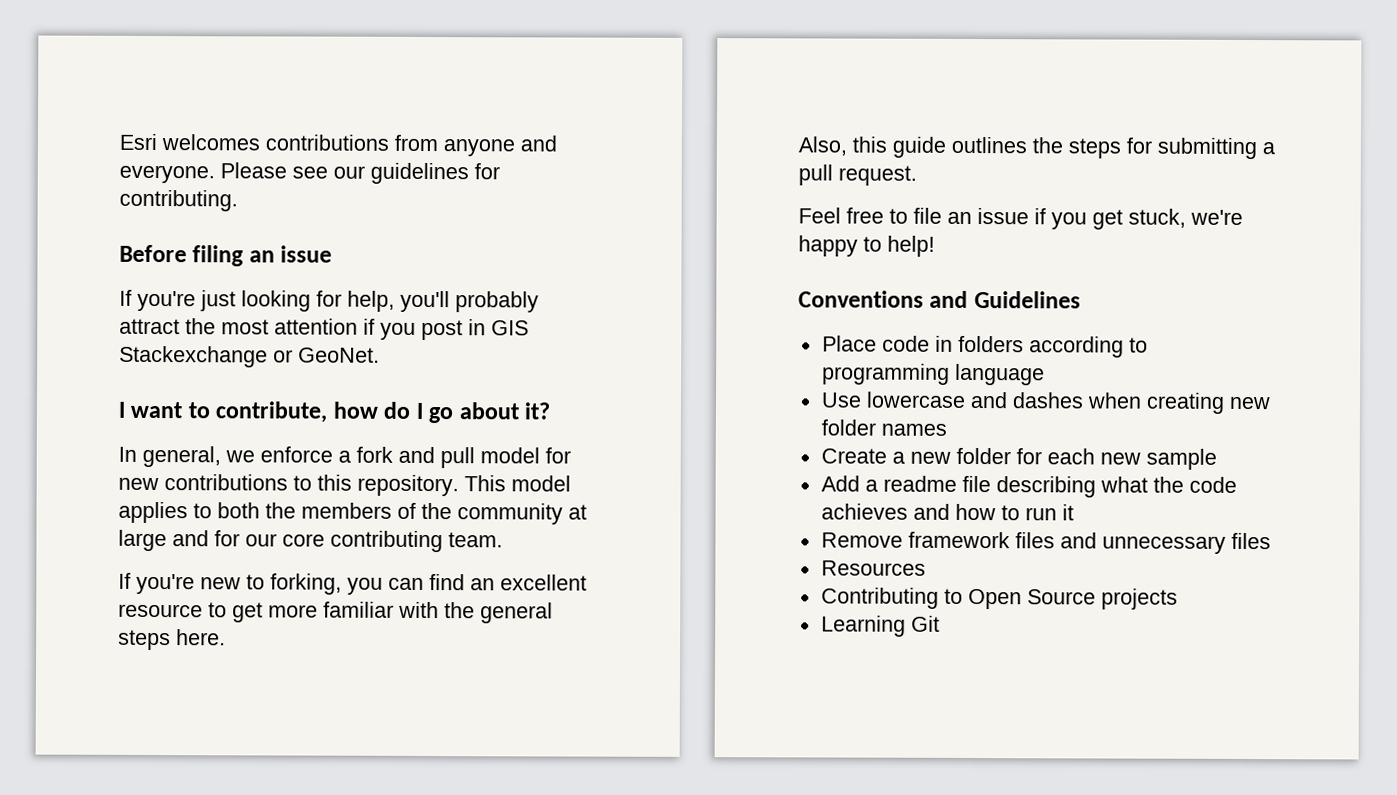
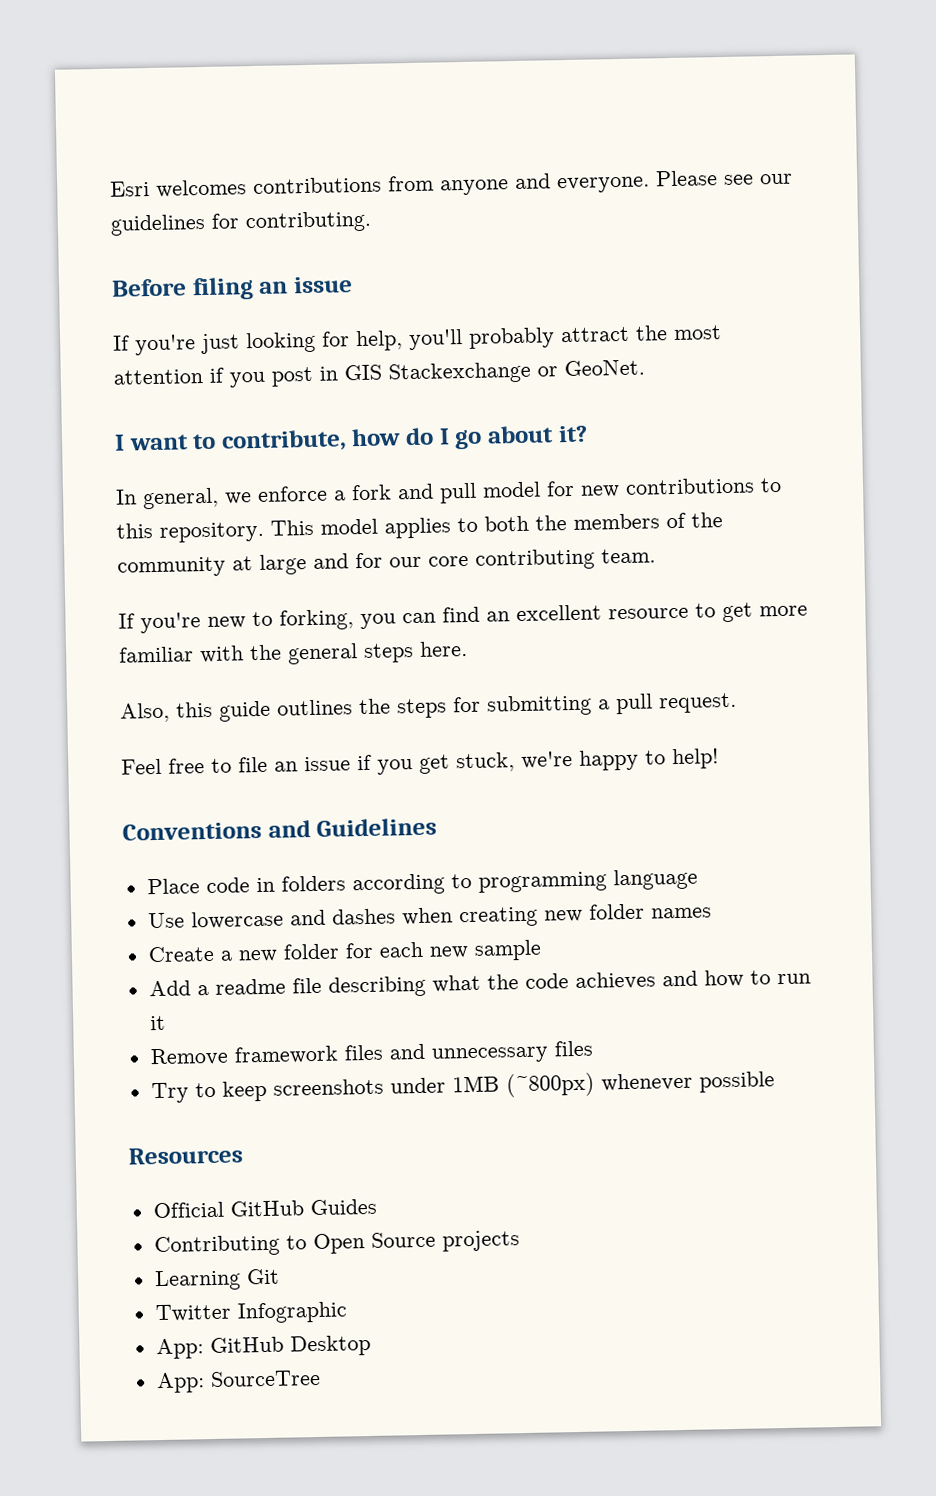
+ Try to keep screenshots under 1MB (~800px) whenever possible
  Resources
+ Official GitHub Guides
+ Twitter Infographic
+ App: GitHub Desktop
+ App: SourceTree

